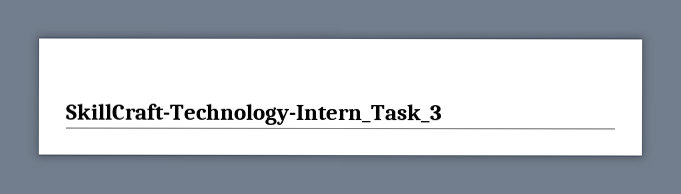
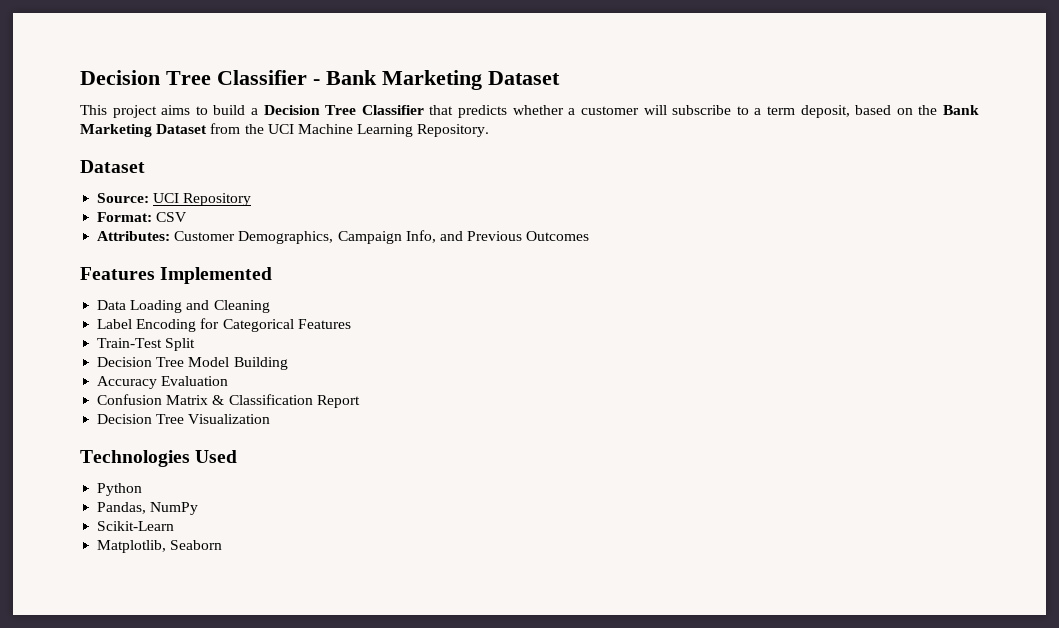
- SkillCraft-Technology-Intern_Task_3
+ Decision Tree Classifier - Bank Marketing Dataset
+ This project aims to build a Decision Tree Classifier that predicts whether a customer will subscribe to a term deposit, based on the Bank Marketing Dataset from the UCI Machine Learning Repository.
+ Dataset
+ Source: UCI Repository
+ Format: CSV
+ Attributes: Customer Demographics, Campaign Info, and Previous Outcomes
+ Features Implemented
+ Data Loading and Cleaning
+ Label Encoding for Categorical Features
+ Train-Test Split
+ Decision Tree Model Building
+ Accuracy Evaluation
+ Confusion Matrix & Classification Report
+ Decision Tree Visualization
+ Technologies Used
+ Python
+ Pandas, NumPy
+ Scikit-Learn
+ Matplotlib, Seaborn

